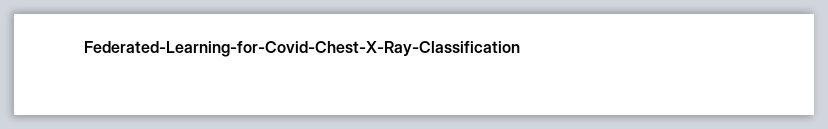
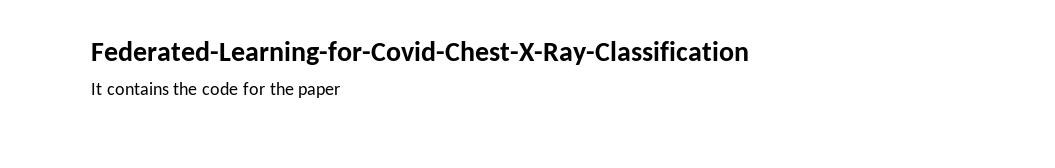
+ It contains the code for the paper

